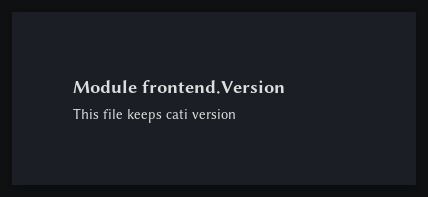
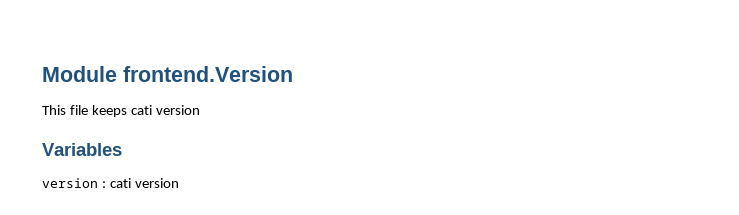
+ Variables
+ version : cati version

